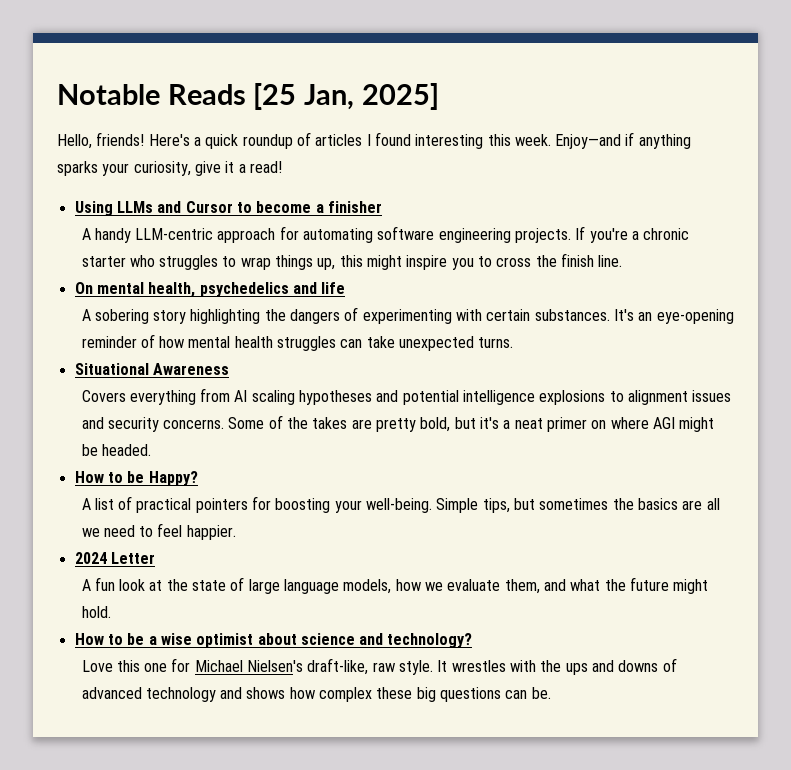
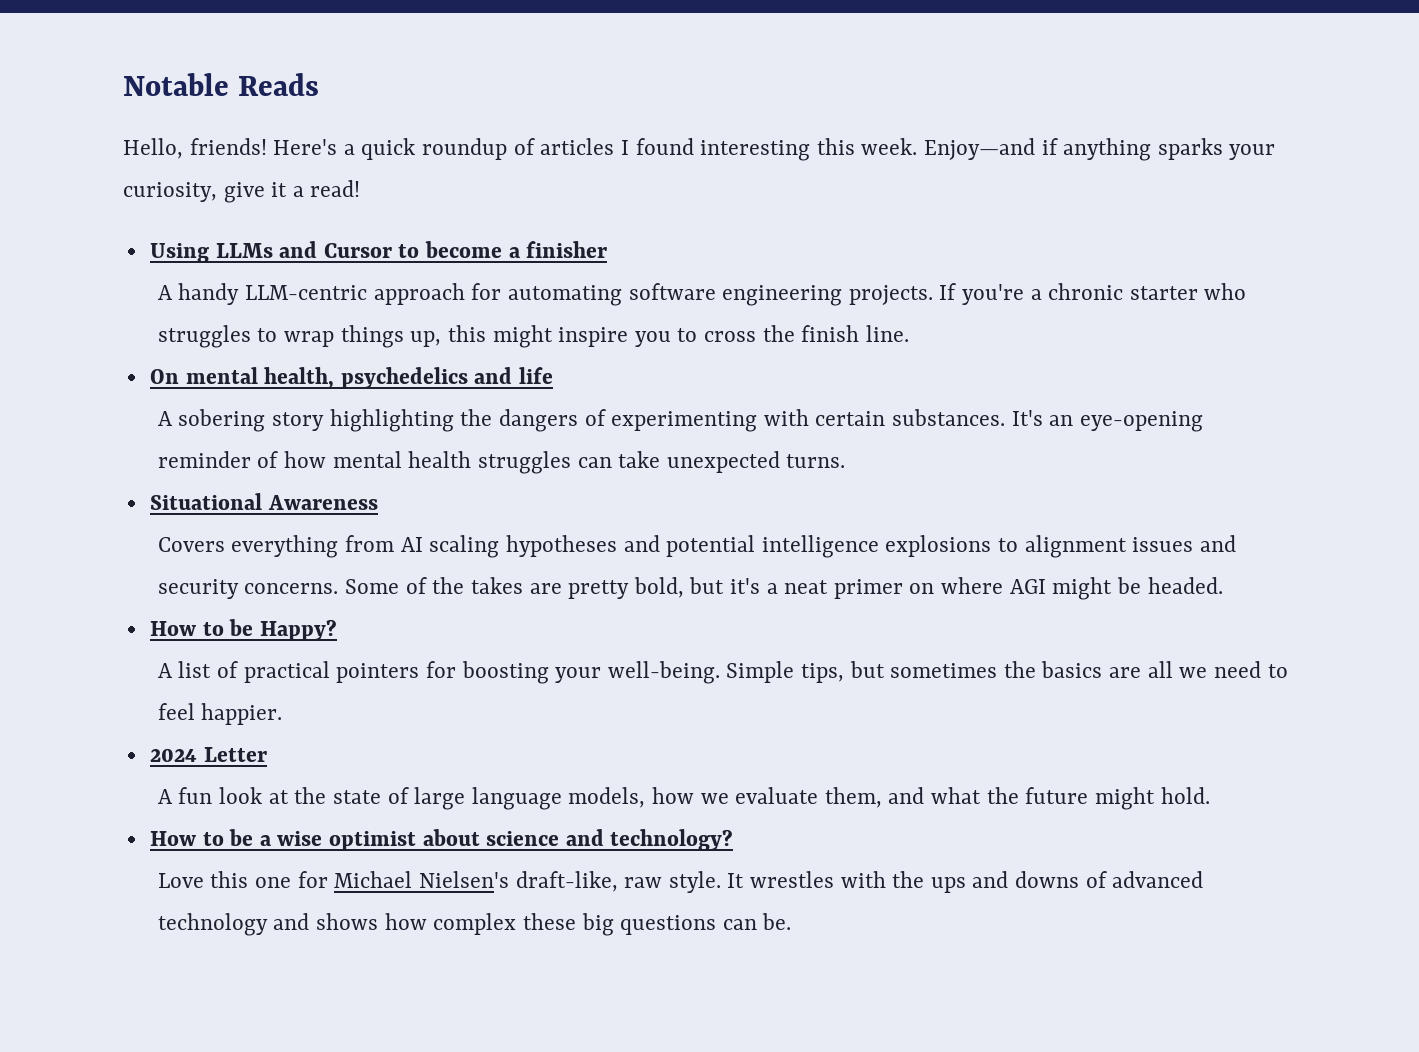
- Notable Reads [25 Jan, 2025]
+ Notable Reads

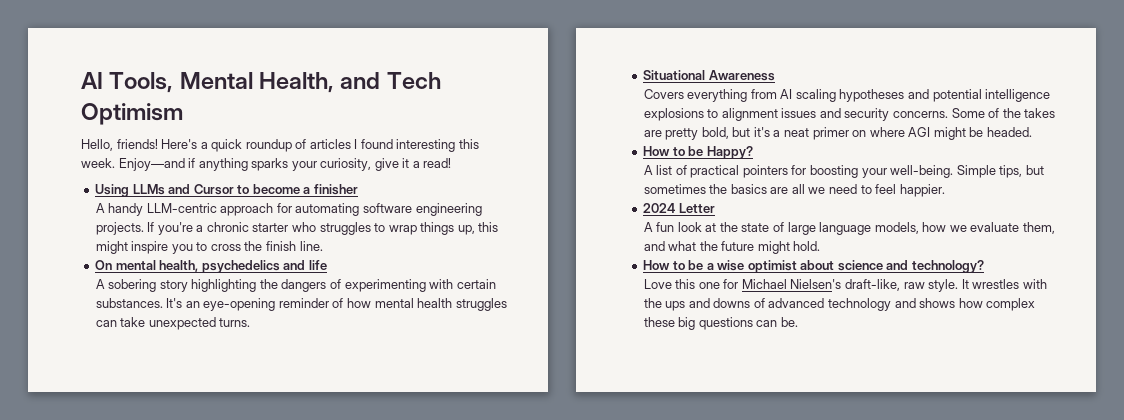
- Notable Reads
+ AI Tools, Mental Health, and Tech Optimism

